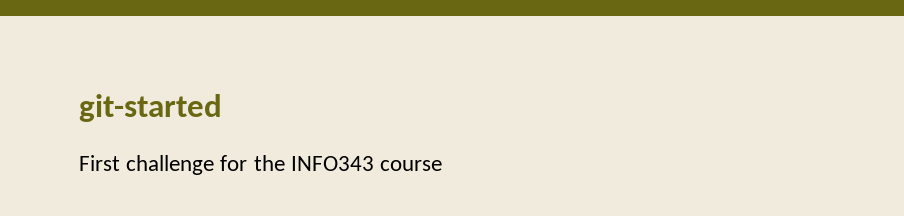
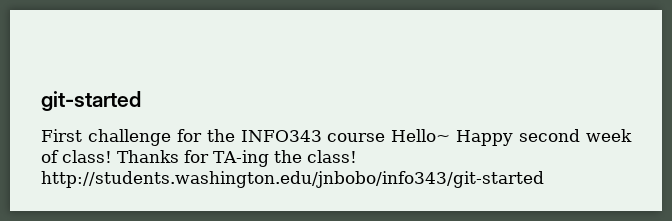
- First challenge for the INFO343 course
+ First challenge for the INFO343 course Hello~ Happy second week of class! Thanks for TA-ing the class! http://students.washington.edu/jnbobo/info343/git-started

